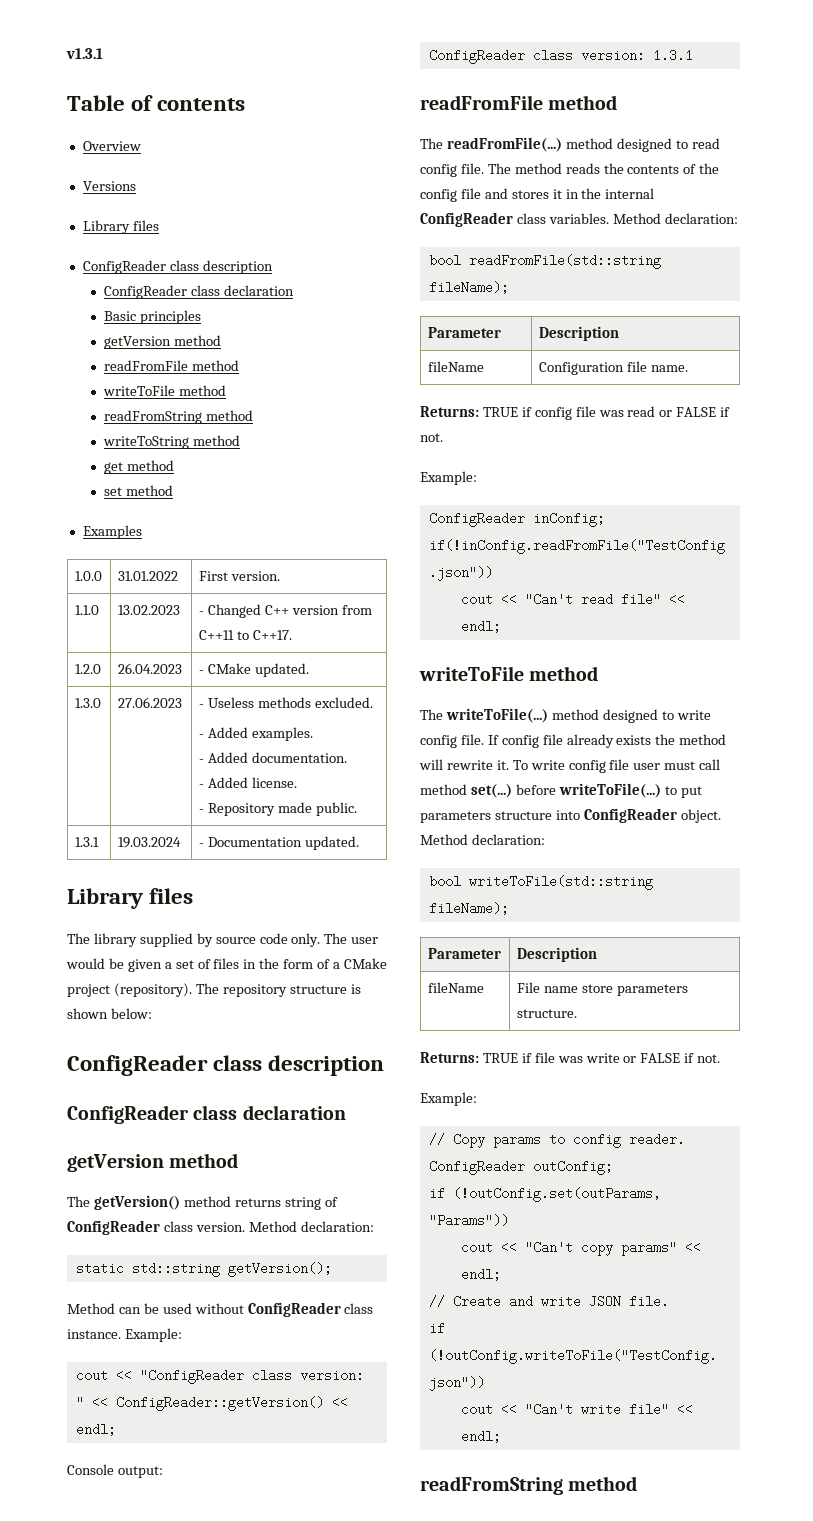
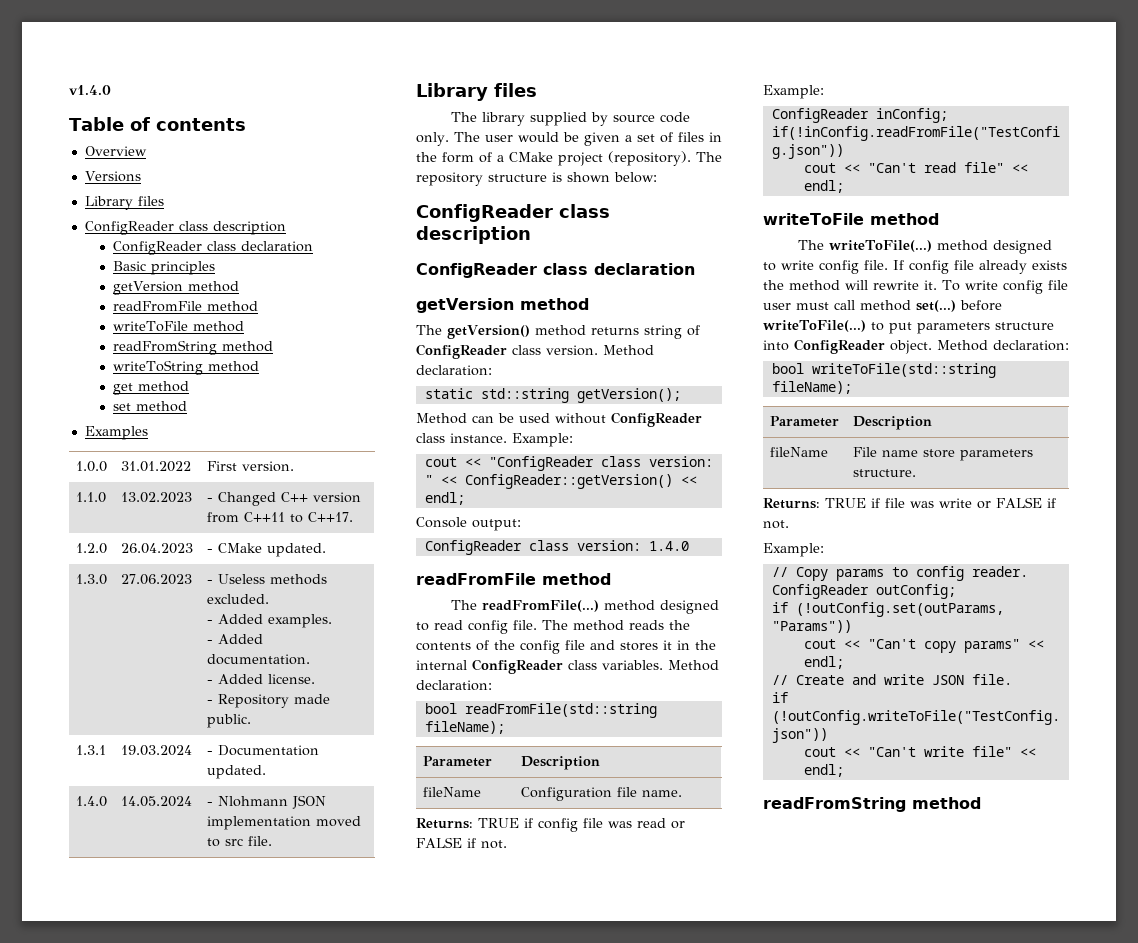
- v1.3.1
+ v1.4.0
+ 1.4.0 | 14.05.2024 | - Nlohmann JSON implementation moved to src file.
- ConfigReader class version: 1.3.1
+ ConfigReader class version: 1.4.0

